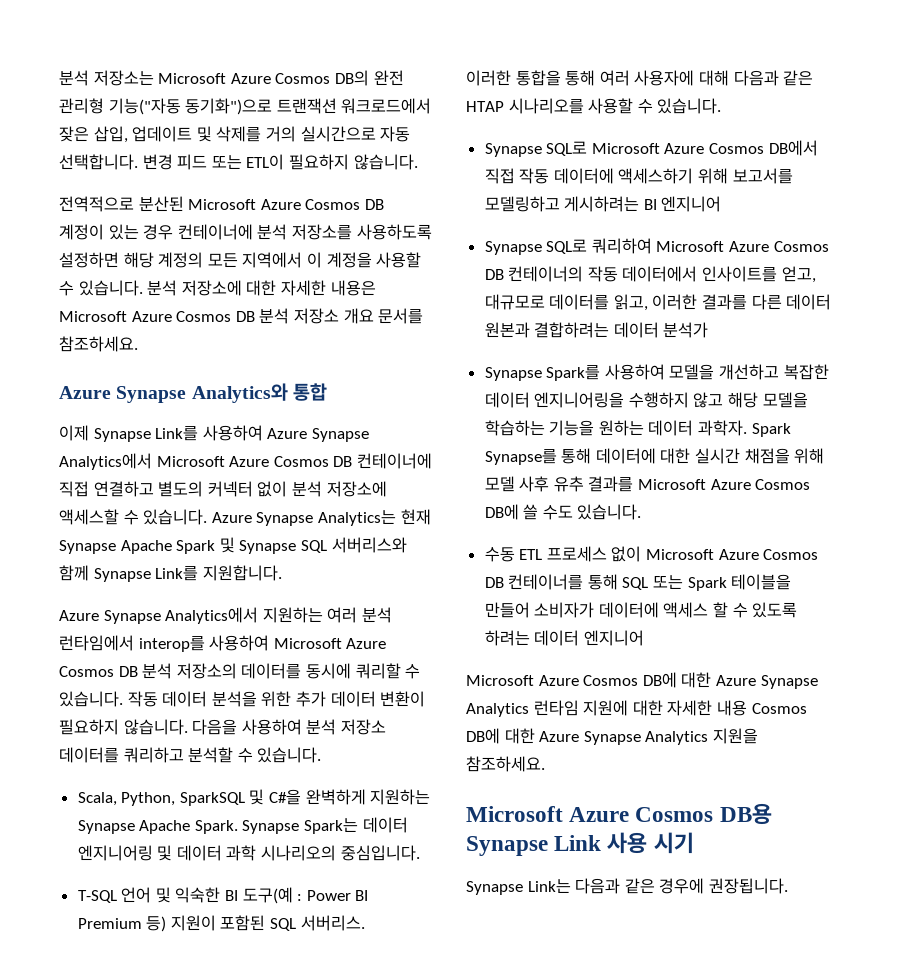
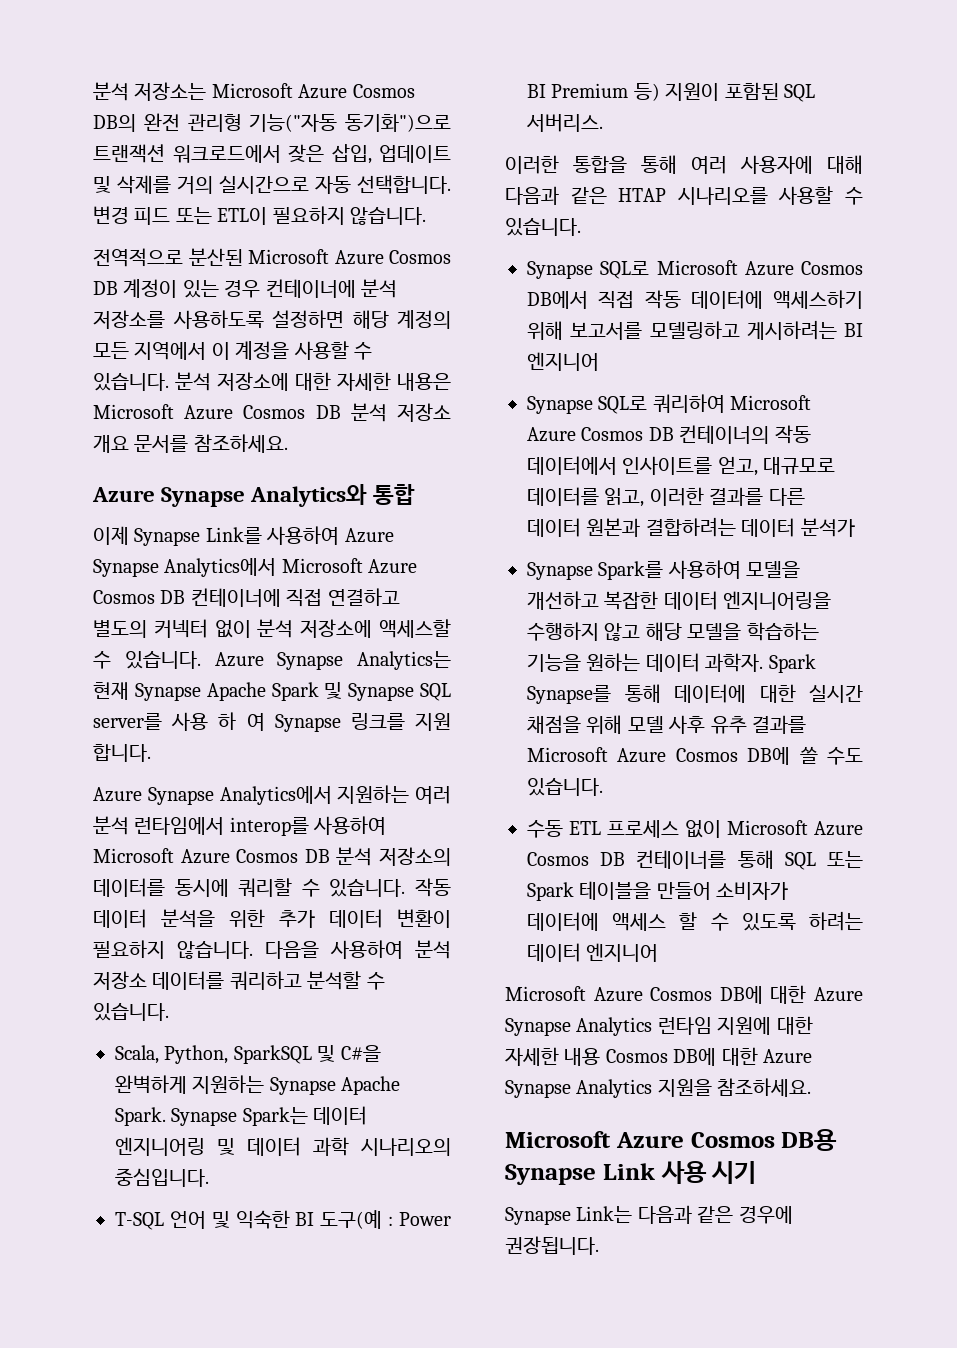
- Azure Synapse Analytics는 현재 Synapse Apache Spark 및 Synapse SQL 서버리스와 함께 Synapse Link를 지원합니다.
+ Azure Synapse Analytics는 현재 Synapse Apache Spark 및 Synapse SQL server를 사용 하 여 Synapse 링크를 지원 합니다.

